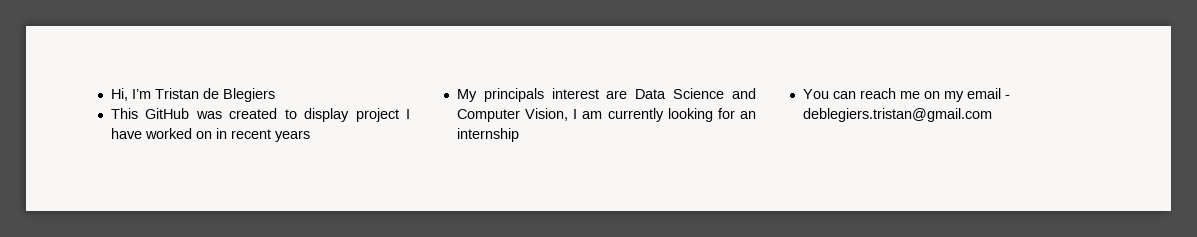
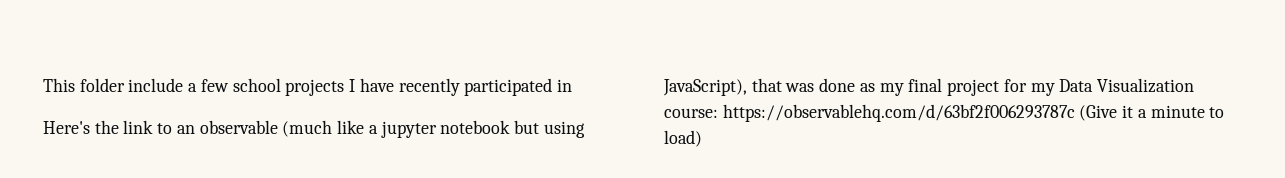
- Hi, I’m Tristan de Blegiers
- This GitHub was created to display project I have worked on in recent years
- My principals interest are Data Science and Computer Vision, I am currently looking for an internship
- You can reach me on my email - deblegiers.tristan@gmail.com
+ This folder include a few school projects I have recently participated in
+ Here's the link to an observable (much like a jupyter notebook but using JavaScript), that was done as my final project for my Data Visualization course: https://observablehq.com/d/63bf2f006293787c (Give it a minute to load)

